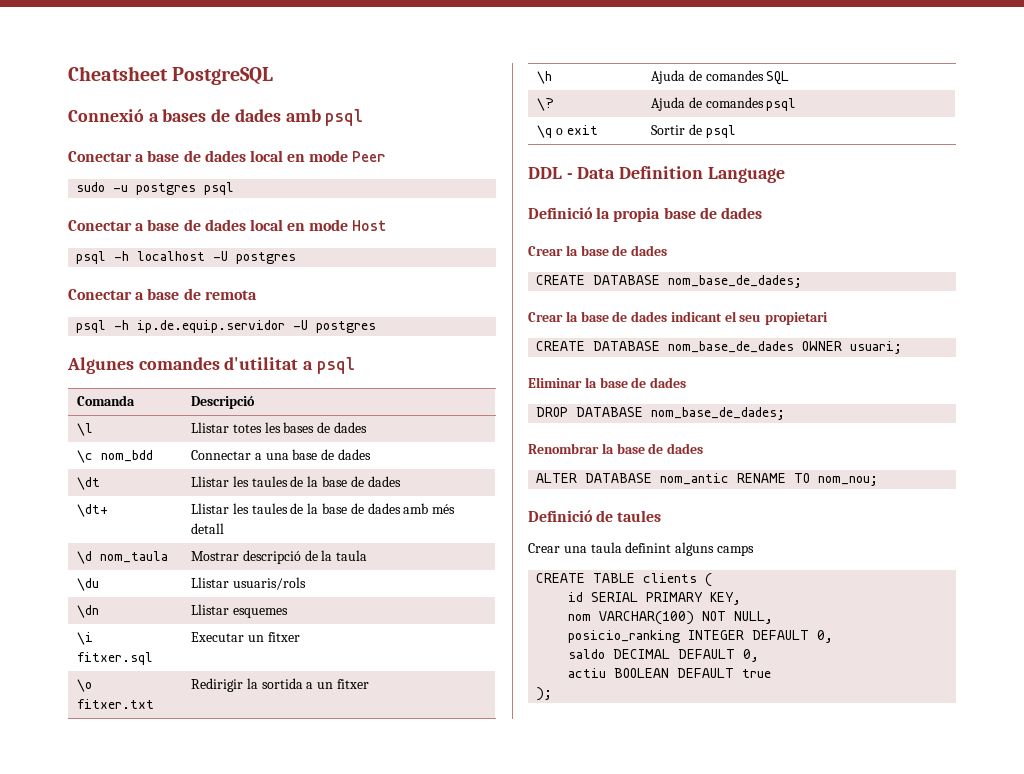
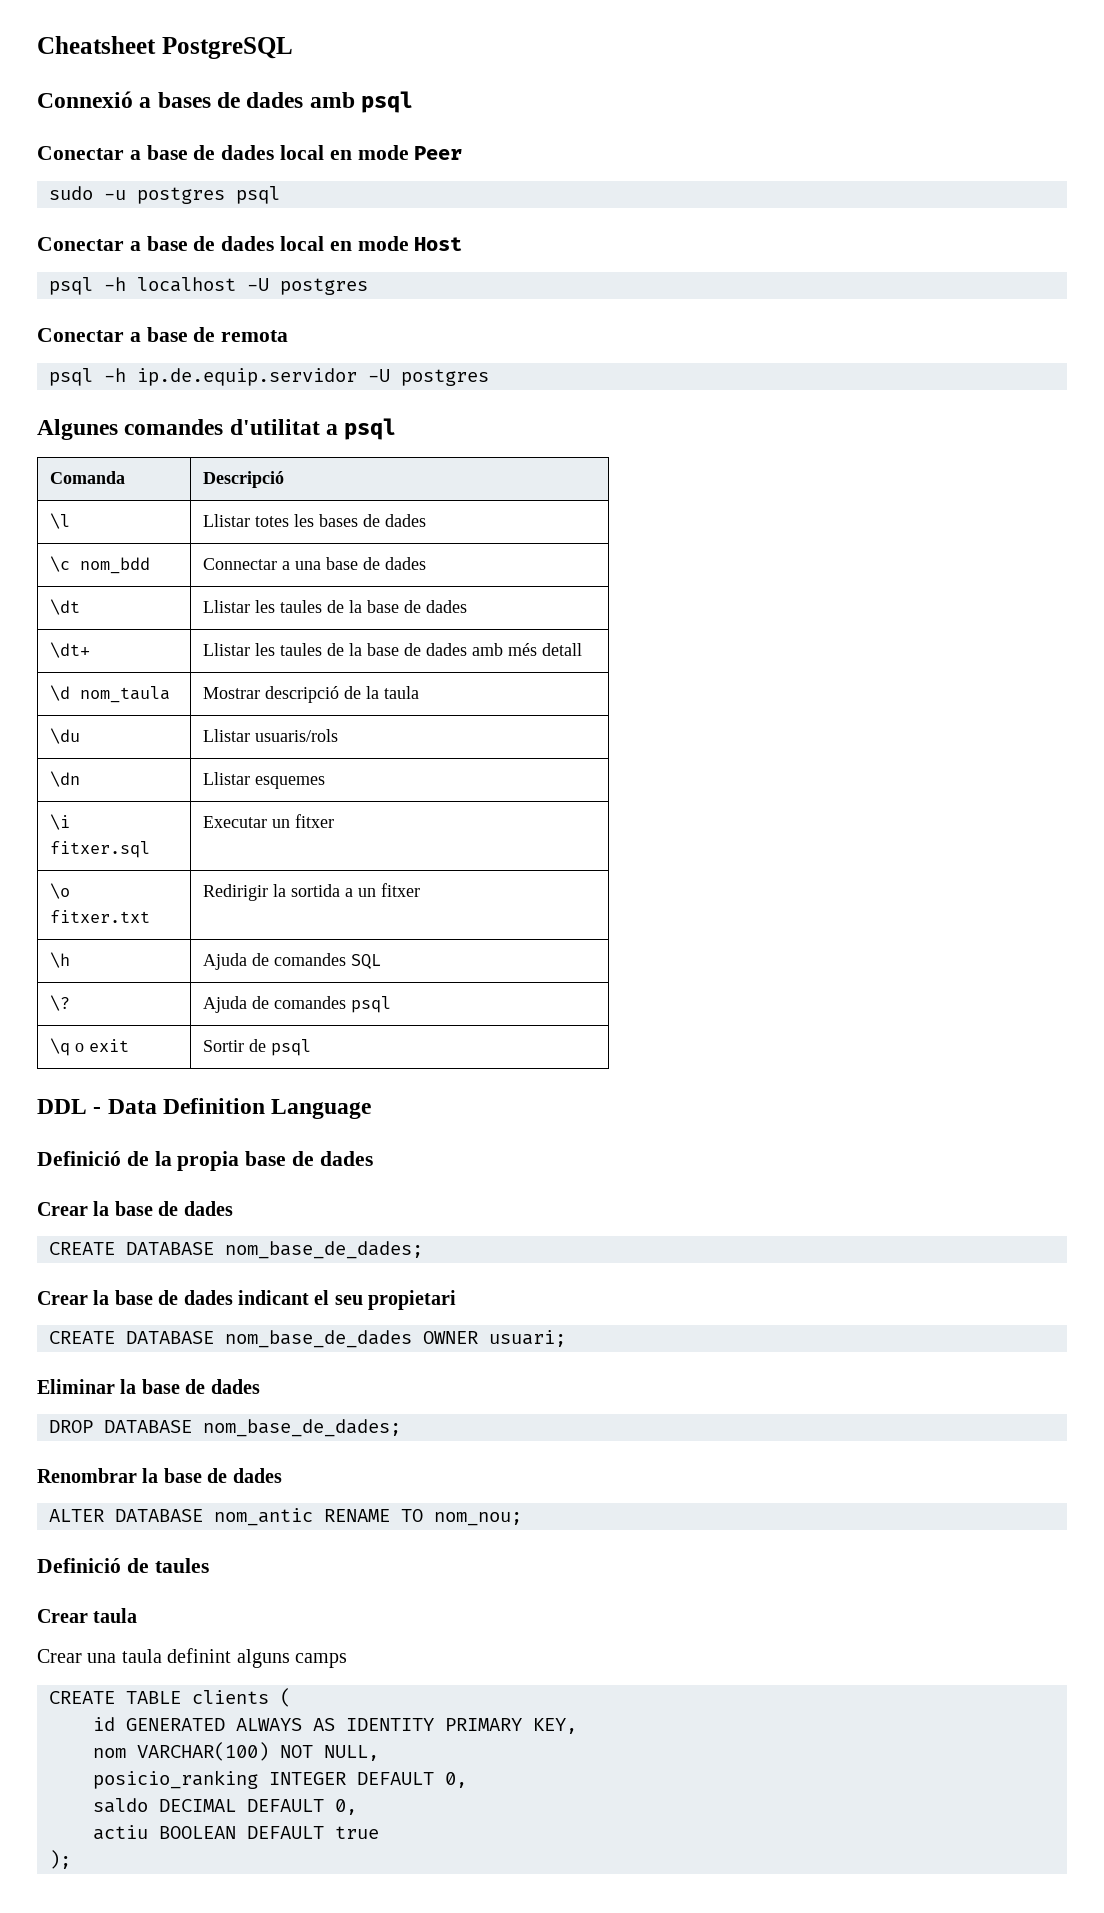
- Definició la propia base de dades
+ Definició de la propia base de dades
+ Crear taula
- id SERIAL PRIMARY KEY,
+ id GENERATED ALWAYS AS IDENTITY PRIMARY KEY,

